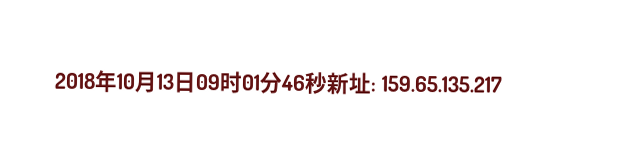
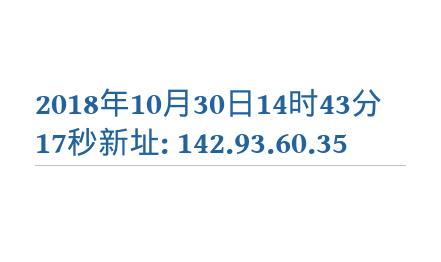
- 2018年10月13日09时01分46秒新址: 159.65.135.217
+ 2018年10月30日14时43分17秒新址: 142.93.60.35

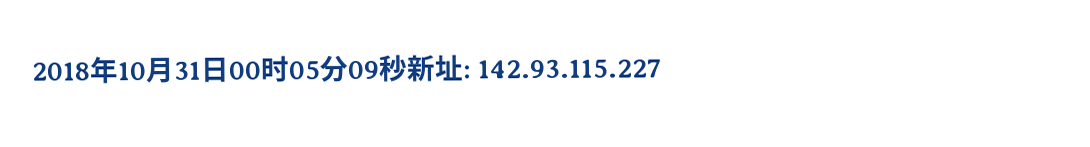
- 2018年10月30日14时43分17秒新址: 142.93.60.35
+ 2018年10月31日00时05分09秒新址: 142.93.115.227

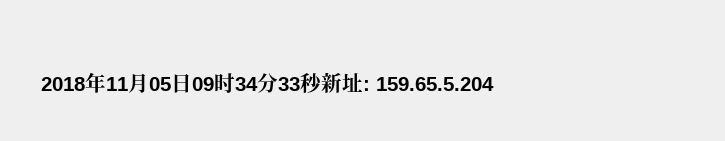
- 2018年10月31日00时05分09秒新址: 142.93.115.227
+ 2018年11月05日09时34分33秒新址: 159.65.5.204

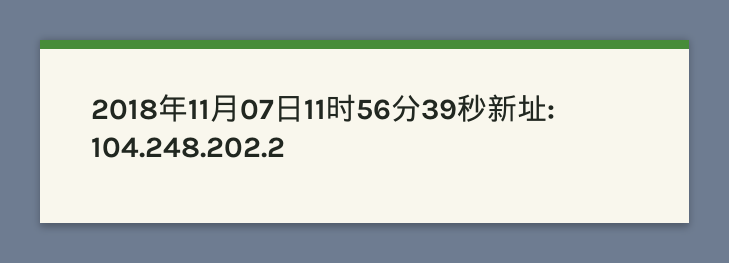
- 2018年11月05日09时34分33秒新址: 159.65.5.204
+ 2018年11月07日11时56分39秒新址: 104.248.202.2

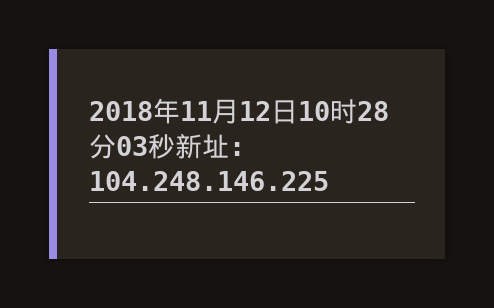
- 2018年11月07日11时56分39秒新址: 104.248.202.2
+ 2018年11月12日10时28分03秒新址: 104.248.146.225

